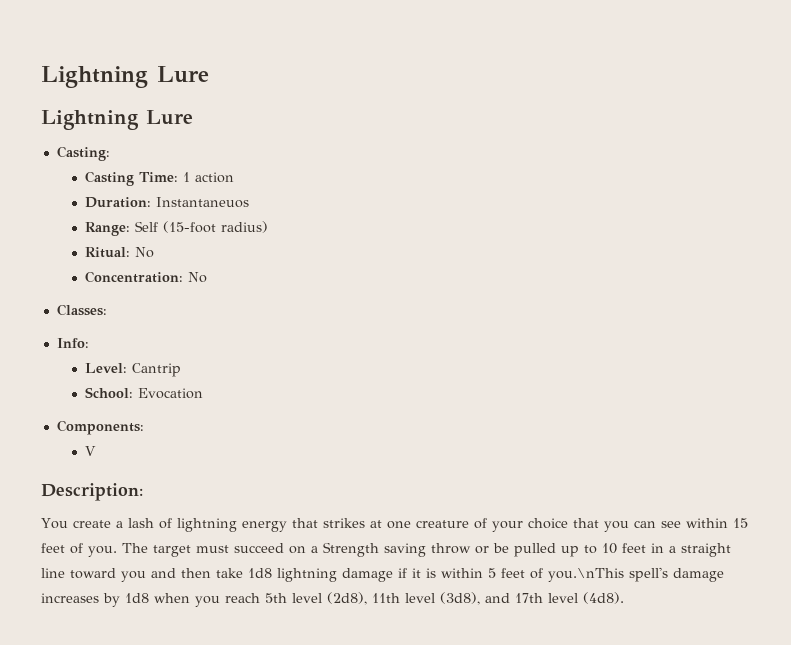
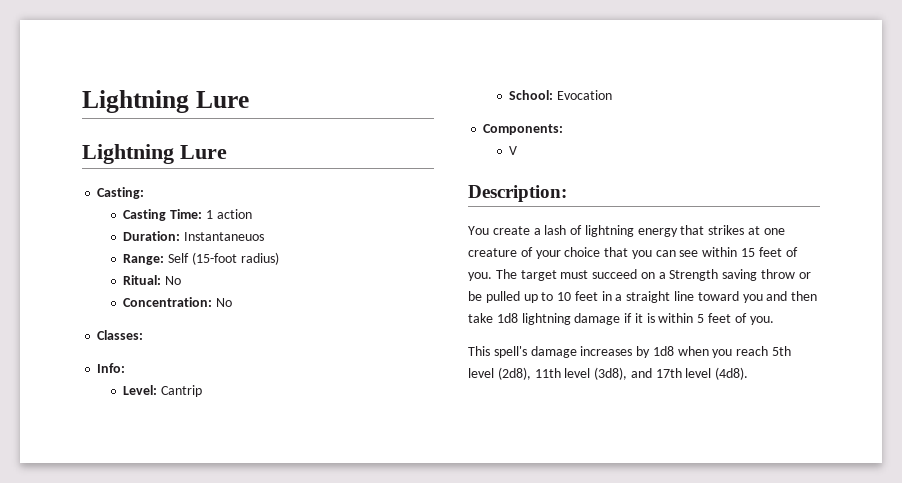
- The target must succeed on a Strength saving throw or be pulled up to 10 feet in a straight line toward you and then take 1d8 lightning damage if it is within 5 feet of you.\nThis spell's damage increases by 1d8 when you reach 5th level (2d8), 11th level (3d8), and 17th level (4d8).
+ The target must succeed on a Strength saving throw or be pulled up to 10 feet in a straight line toward you and then take 1d8 lightning damage if it is within 5 feet of you.
+ This spell's damage increases by 1d8 when you reach 5th level (2d8), 11th level (3d8), and 17th level (4d8).

